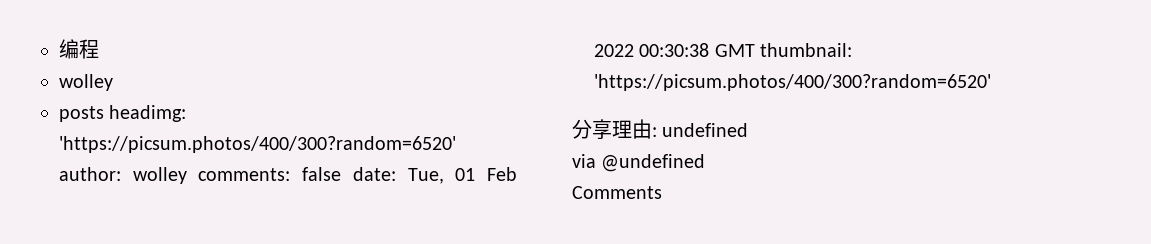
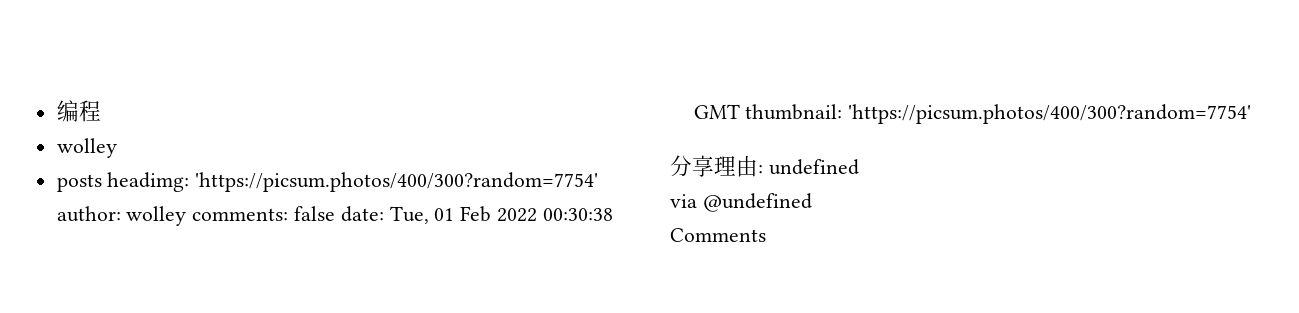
- posts headimg: 'https://picsum.photos/400/300?random=6520' author: wolley comments: false date: Tue, 01 Feb 2022 00:30:38 GMT thumbnail: 'https://picsum.photos/400/300?random=6520'
+ posts headimg: 'https://picsum.photos/400/300?random=7754' author: wolley comments: false date: Tue, 01 Feb 2022 00:30:38 GMT thumbnail: 'https://picsum.photos/400/300?random=7754'

